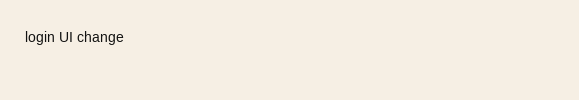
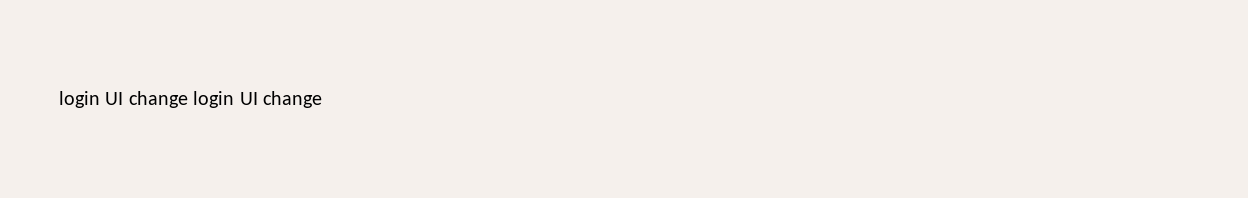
- login UI change
+ login UI change login UI change

